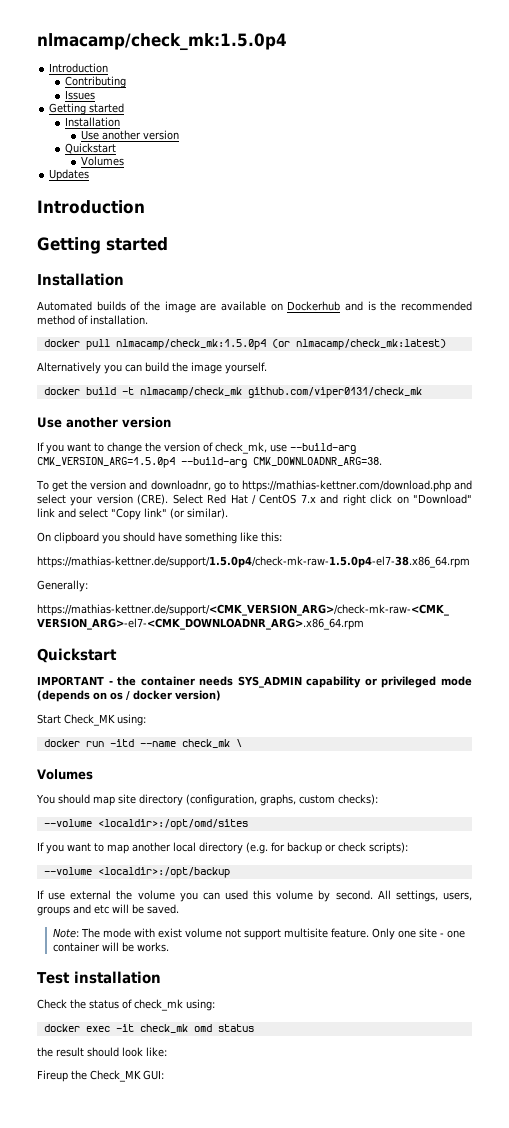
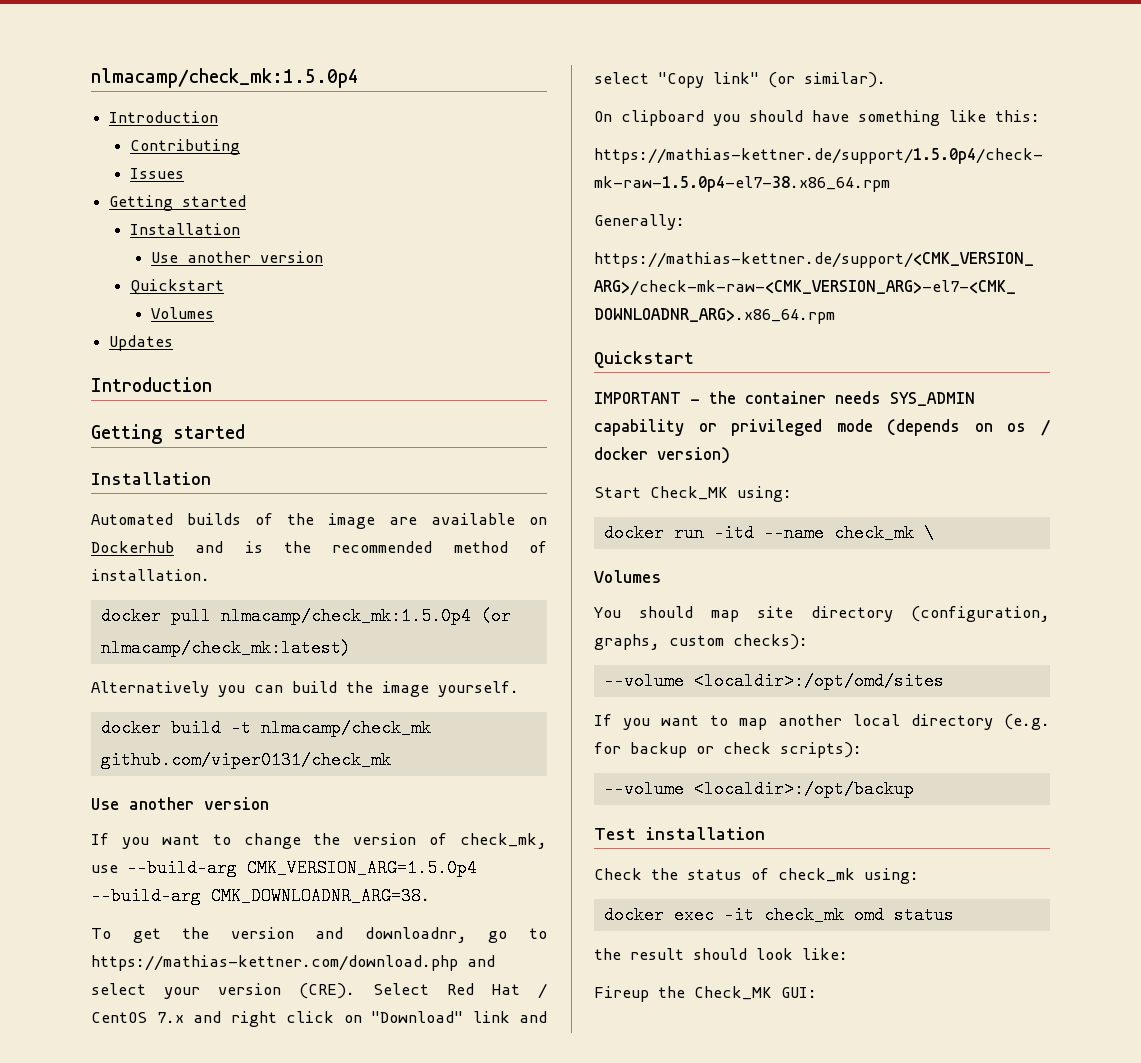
- If use external the volume you can used this volume by second. All settings, users, groups and etc will be saved.
- Note: The mode with exist volume not support multisite feature. Only one site - one container will be works.

